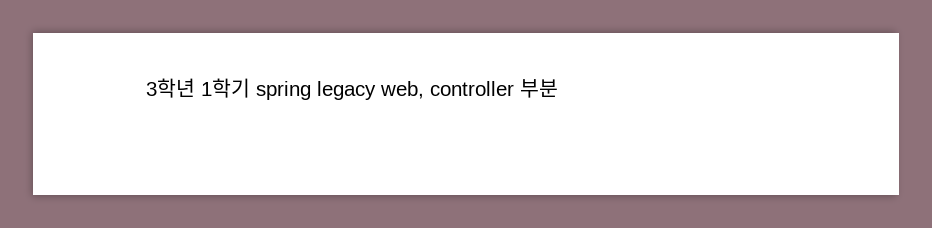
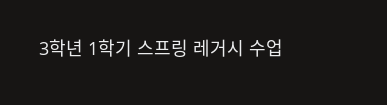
- 3학년 1학기 spring legacy web, controller 부분
+ 3학년 1학기 스프링 레거시 수업

